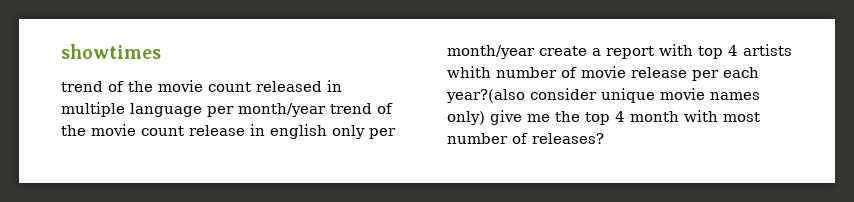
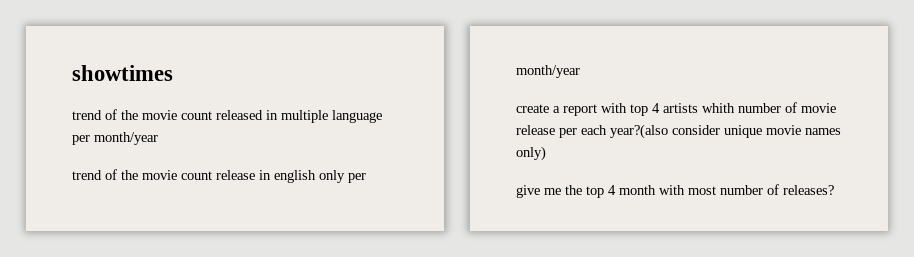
- trend of the movie count released in multiple language per month/year trend of the movie count release in english only per month/year create a report with top 4 artists whith number of movie release per each year?(also consider unique movie names only) give me the top 4 month with most number of releases?
+ trend of the movie count released in multiple language per month/year
+ trend of the movie count release in english only per month/year
+ create a report with top 4 artists whith number of movie release per each year?(also consider unique movie names only)
+ give me the top 4 month with most number of releases?

